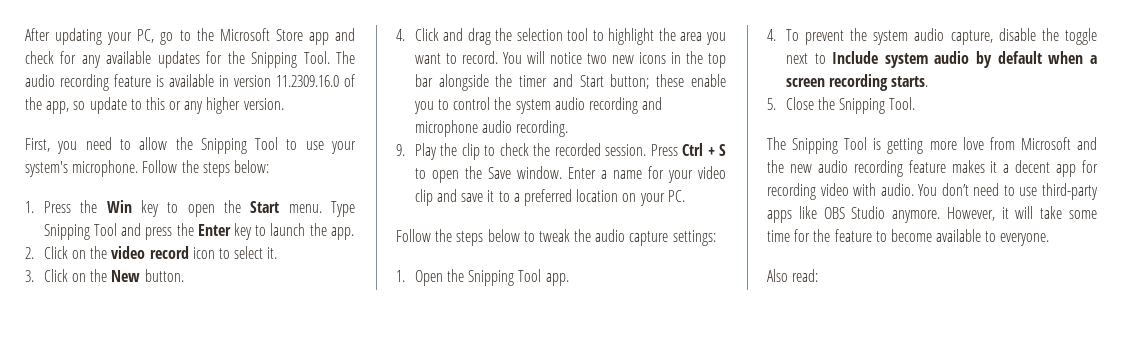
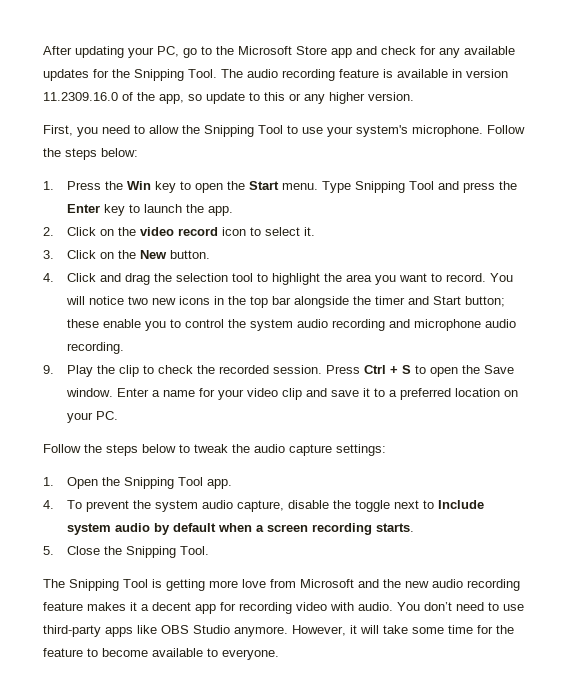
- Also read:

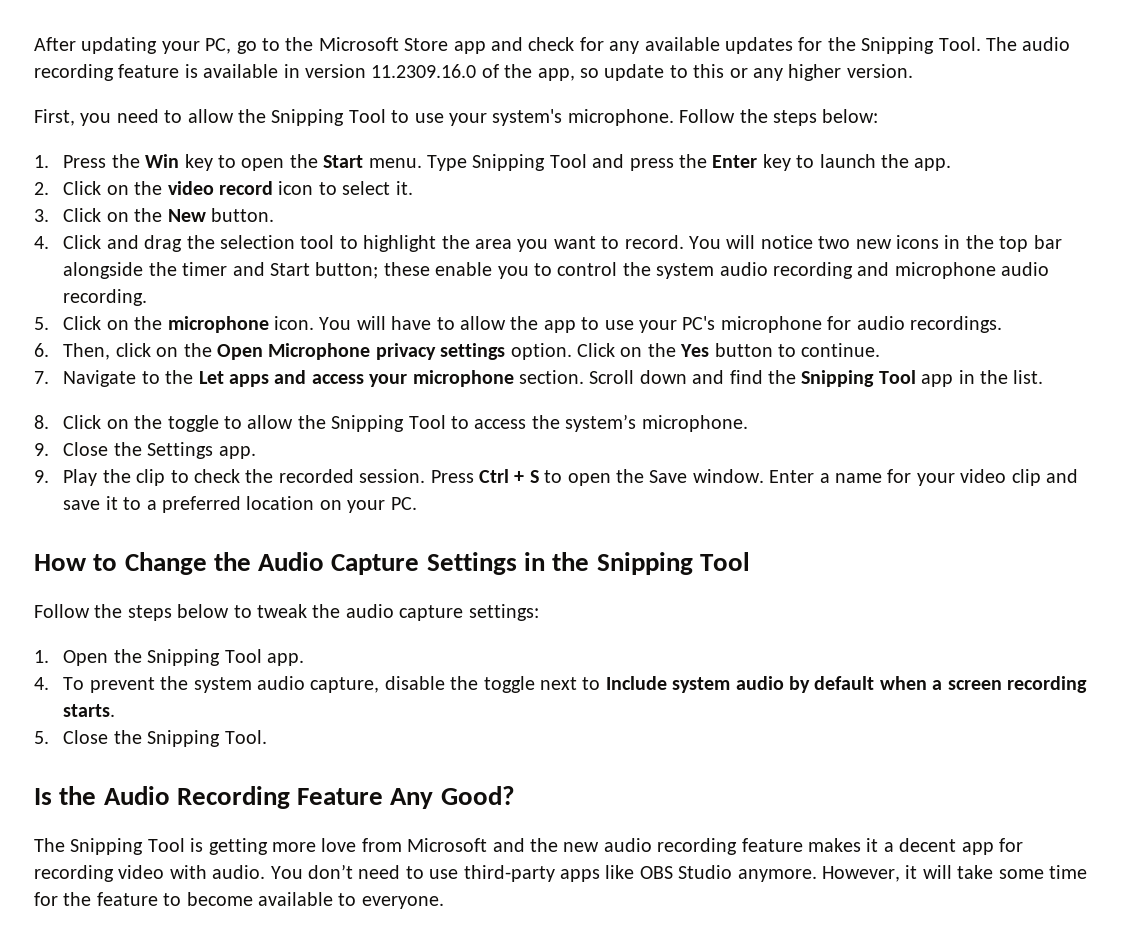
+ 5. Click on the microphone icon. You will have to allow the app to use your PC's microphone for audio recordings.
+ 6. Then, click on the Open Microphone privacy settings option. Click on the Yes button to continue.
+ 7. Navigate to the Let apps and access your microphone section. Scroll down and find the Snipping Tool app in the list.
+ 8. Click on the toggle to allow the Snipping Tool to access the system’s microphone.
+ 9. Close the Settings app.
+ How to Change the Audio Capture Settings in the Snipping Tool
+ Is the Audio Recording Feature Any Good?

